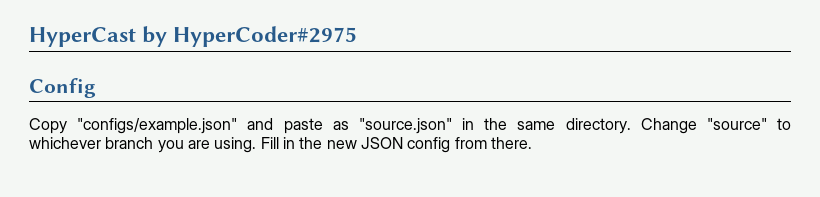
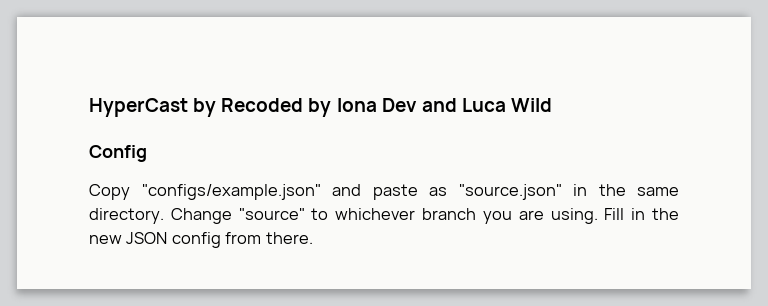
- HyperCast by HyperCoder#2975
+ HyperCast by Recoded by Iona Dev and Luca Wild

